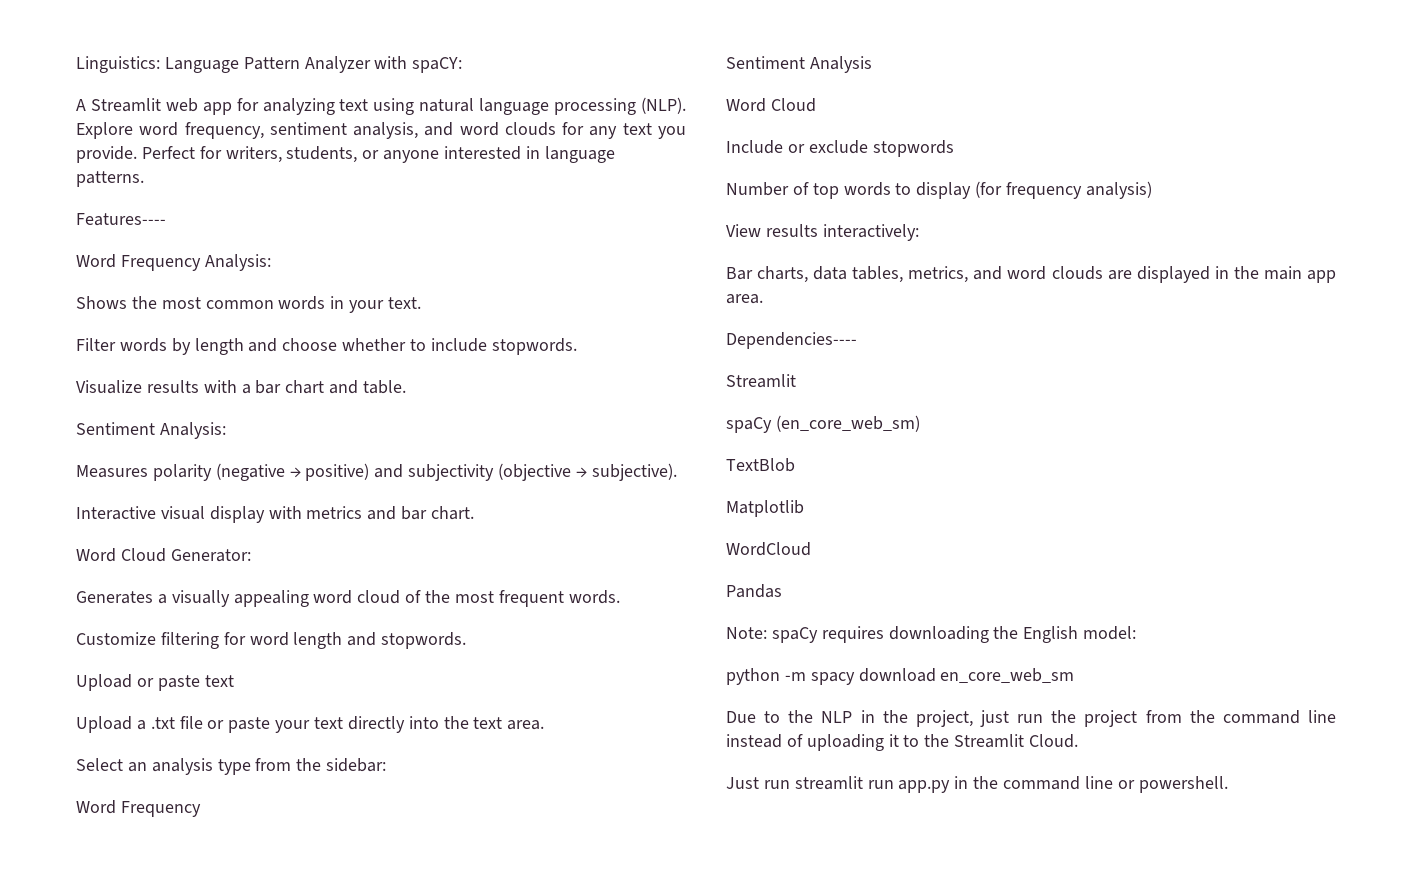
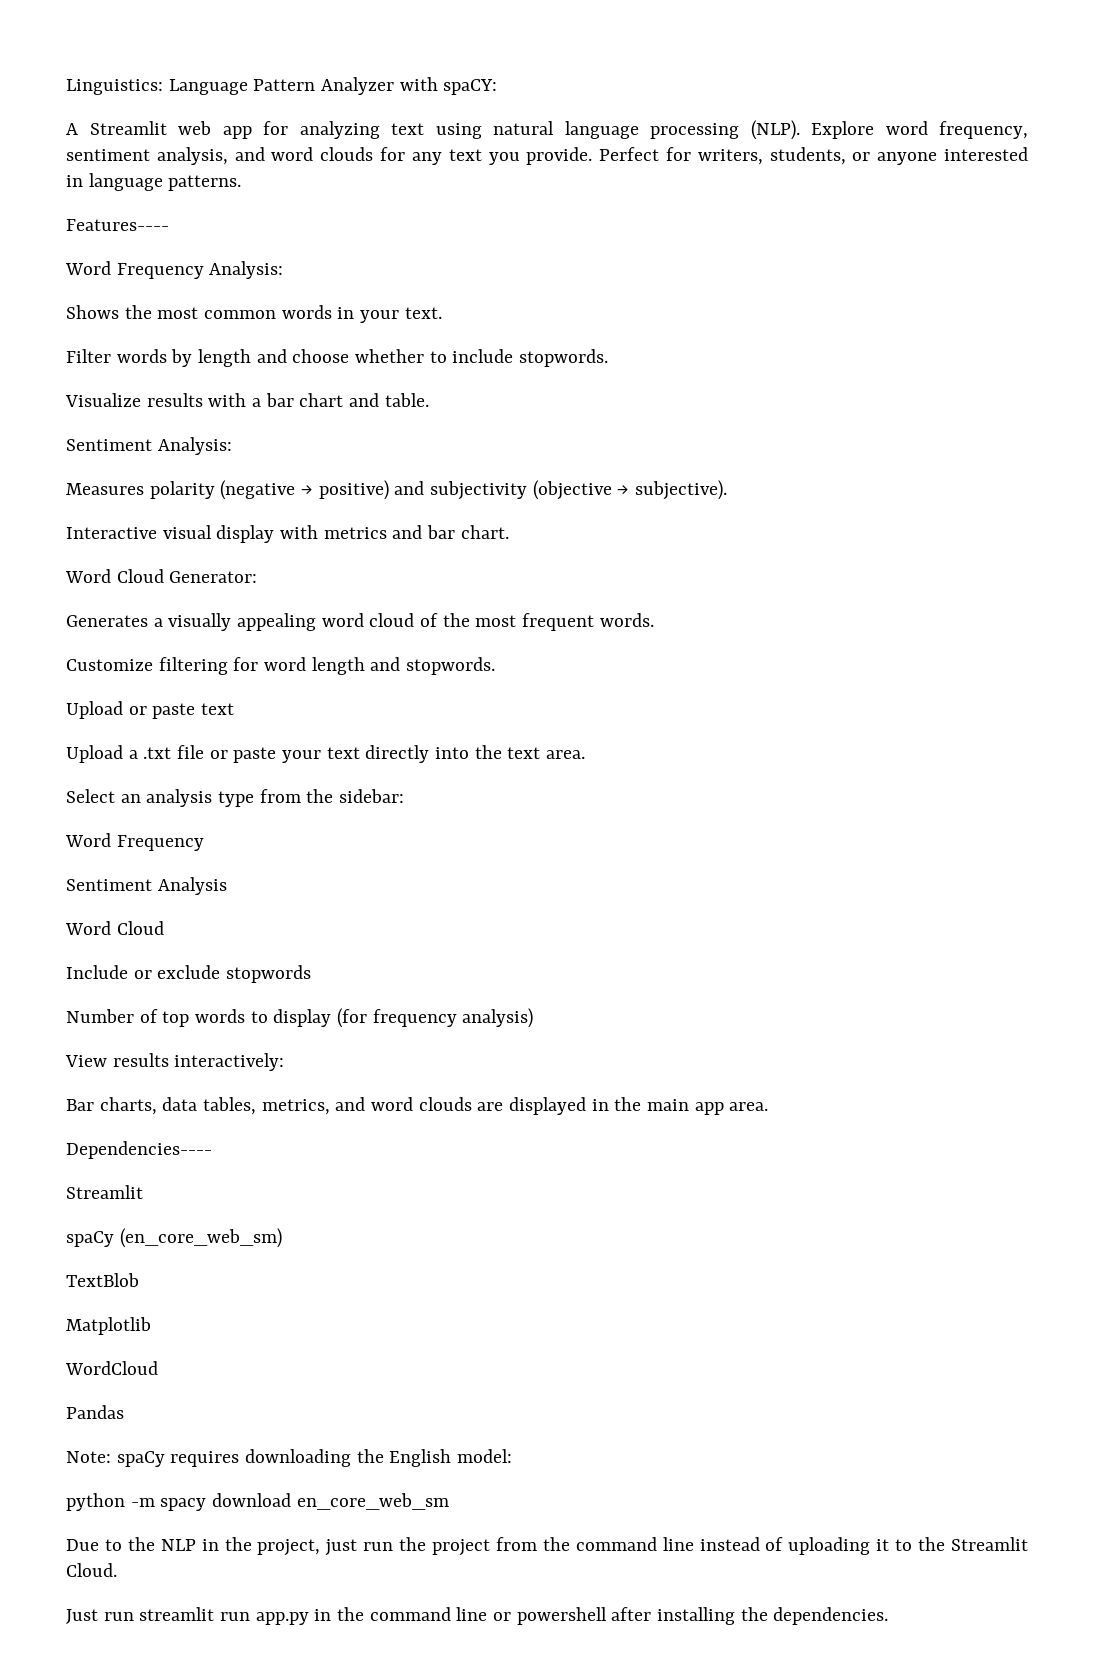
- Just run streamlit run app.py in the command line or powershell.
+ Just run streamlit run app.py in the command line or powershell after installing the dependencies.

